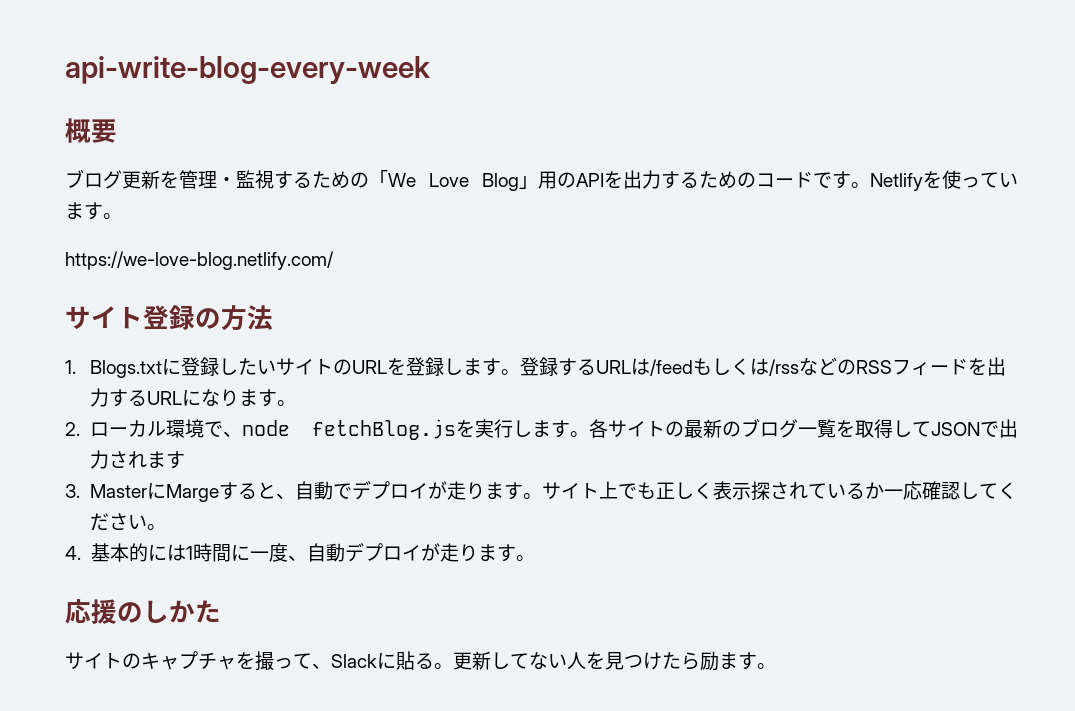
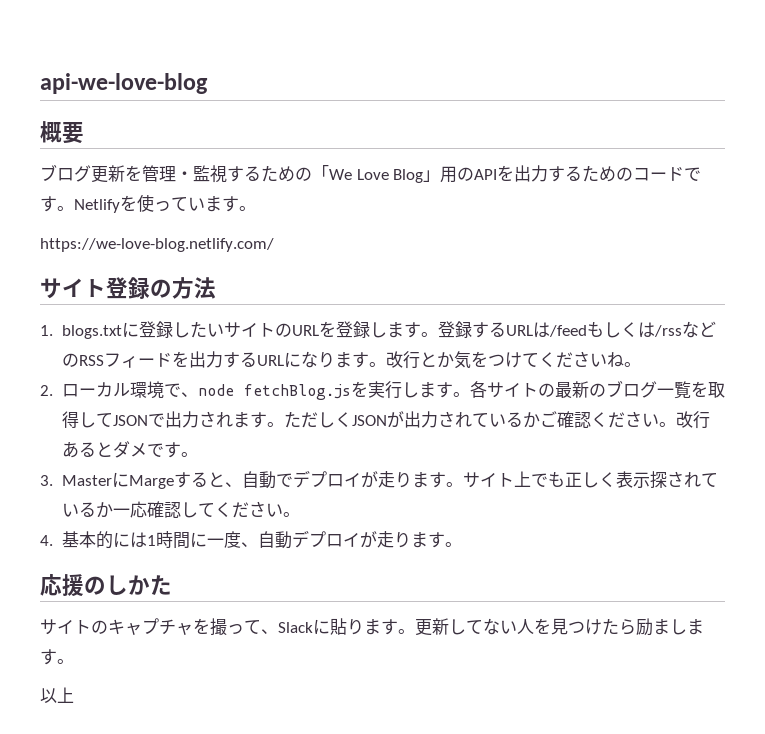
- api-write-blog-every-week
+ api-we-love-blog
- 1. Blogs.txtに登録したいサイトのURLを登録します。
+ 1. blogs.txtに登録したいサイトのURLを登録します。
+ 改行とか気をつけてくださいね。
- 各サイトの最新のブログ一覧を取得してJSONで出力されます
+ 各サイトの最新のブログ一覧を取得してJSONで出力されます。ただしくJSONが出力されているかご確認ください。改行あるとダメです。
- サイトのキャプチャを撮って、Slackに貼る。
+ サイトのキャプチャを撮って、Slackに貼ります。
- 更新してない人を見つけたら励ます。
+ 更新してない人を見つけたら励まします。
+ 以上

